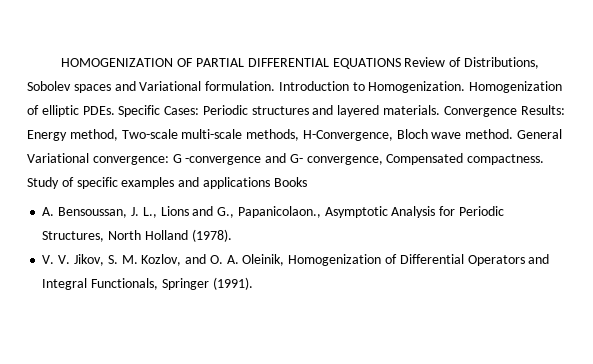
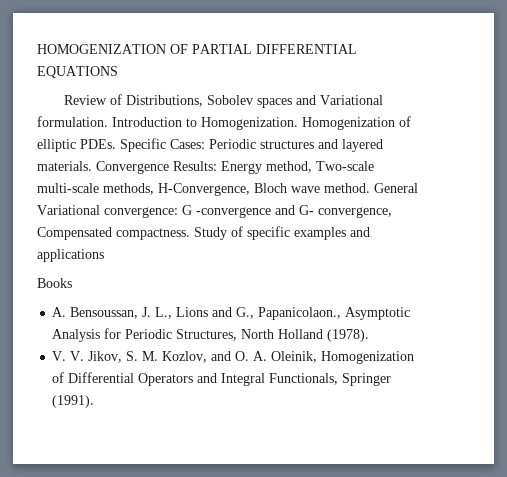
- HOMOGENIZATION OF PARTIAL DIFFERENTIAL EQUATIONS Review of Distributions, Sobolev spaces and Variational formulation.
+ HOMOGENIZATION OF PARTIAL DIFFERENTIAL EQUATIONS
+ Review of Distributions, Sobolev spaces and Variational formulation.
- Study of specific examples and applications Books
+ Study of specific examples and applications
+ Books

